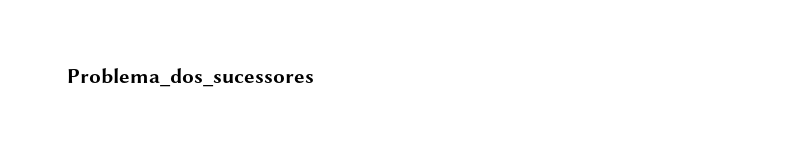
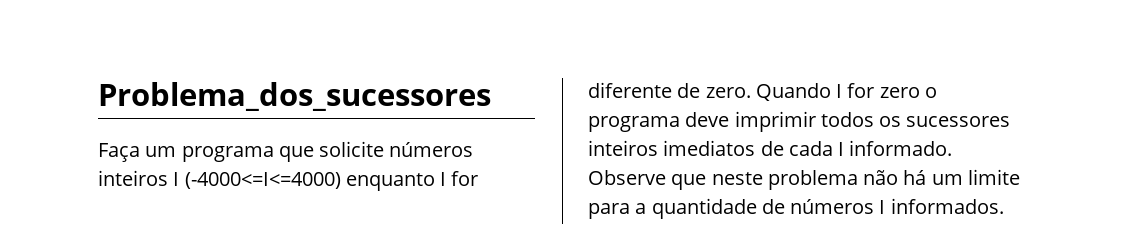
+ Faça um programa que solicite números inteiros I (-4000<=I<=4000) enquanto I for diferente de zero. Quando I for zero o programa deve imprimir todos os sucessores inteiros imediatos de cada I informado. Observe que neste problema não há um limite para a quantidade de números I informados.

